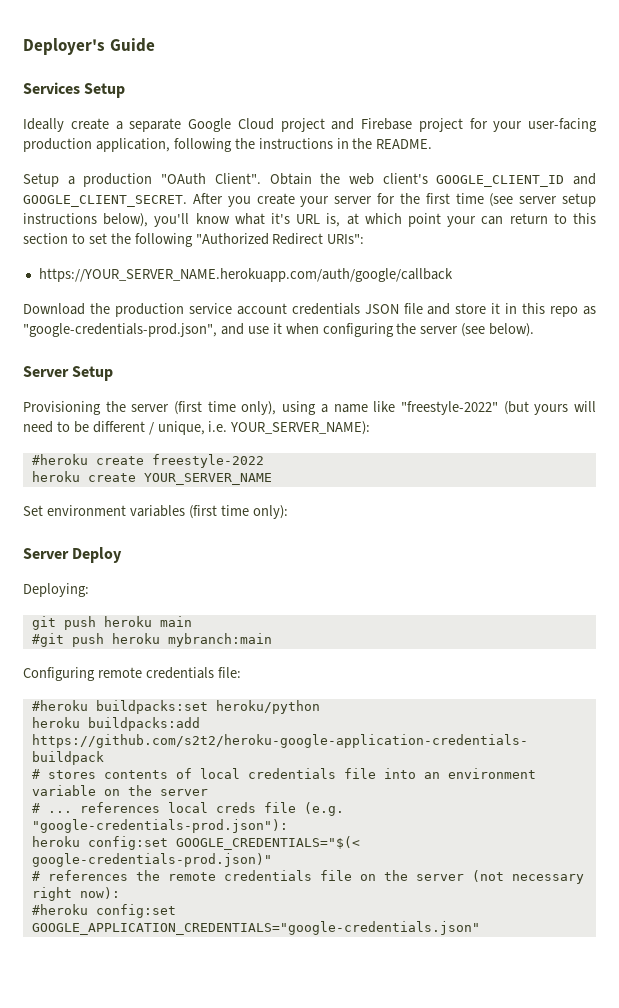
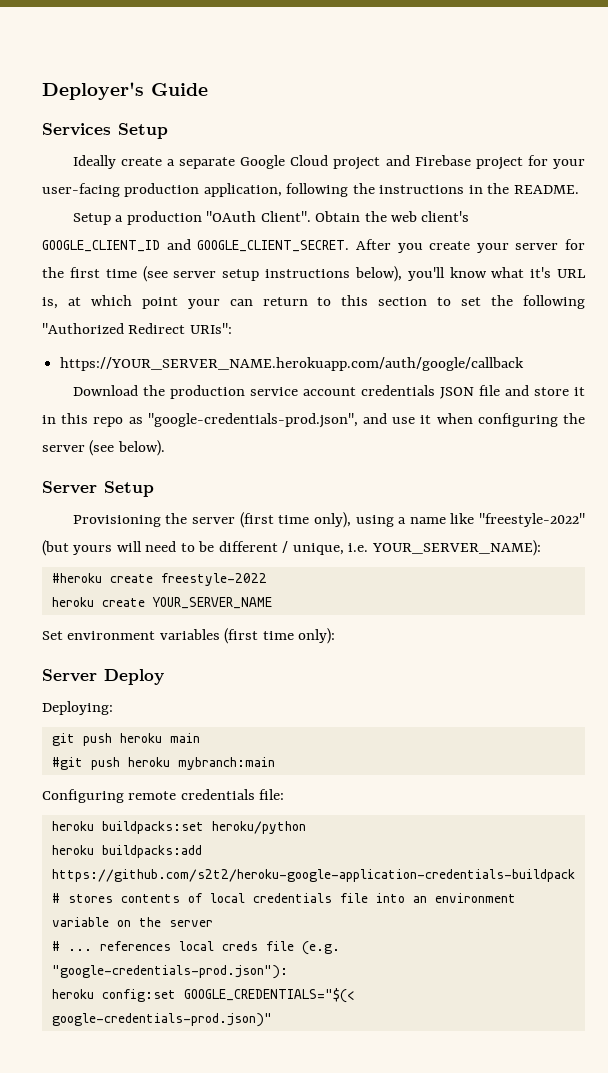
- #heroku buildpacks:set heroku/python
+ heroku buildpacks:set heroku/python
- # references the remote credentials file on the server (not necessary right now):
- #heroku config:set GOOGLE_APPLICATION_CREDENTIALS="google-credentials.json"

